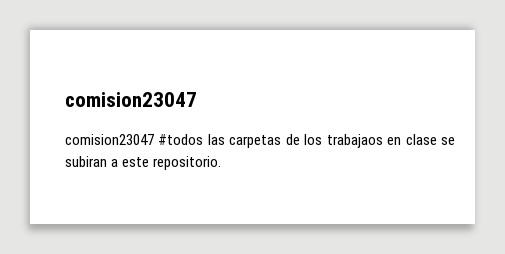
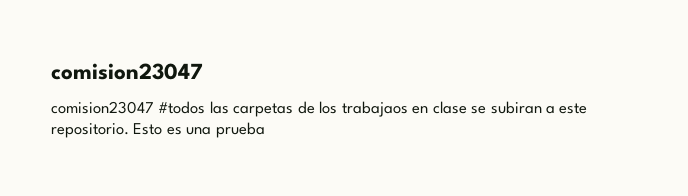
+ Esto es una prueba

